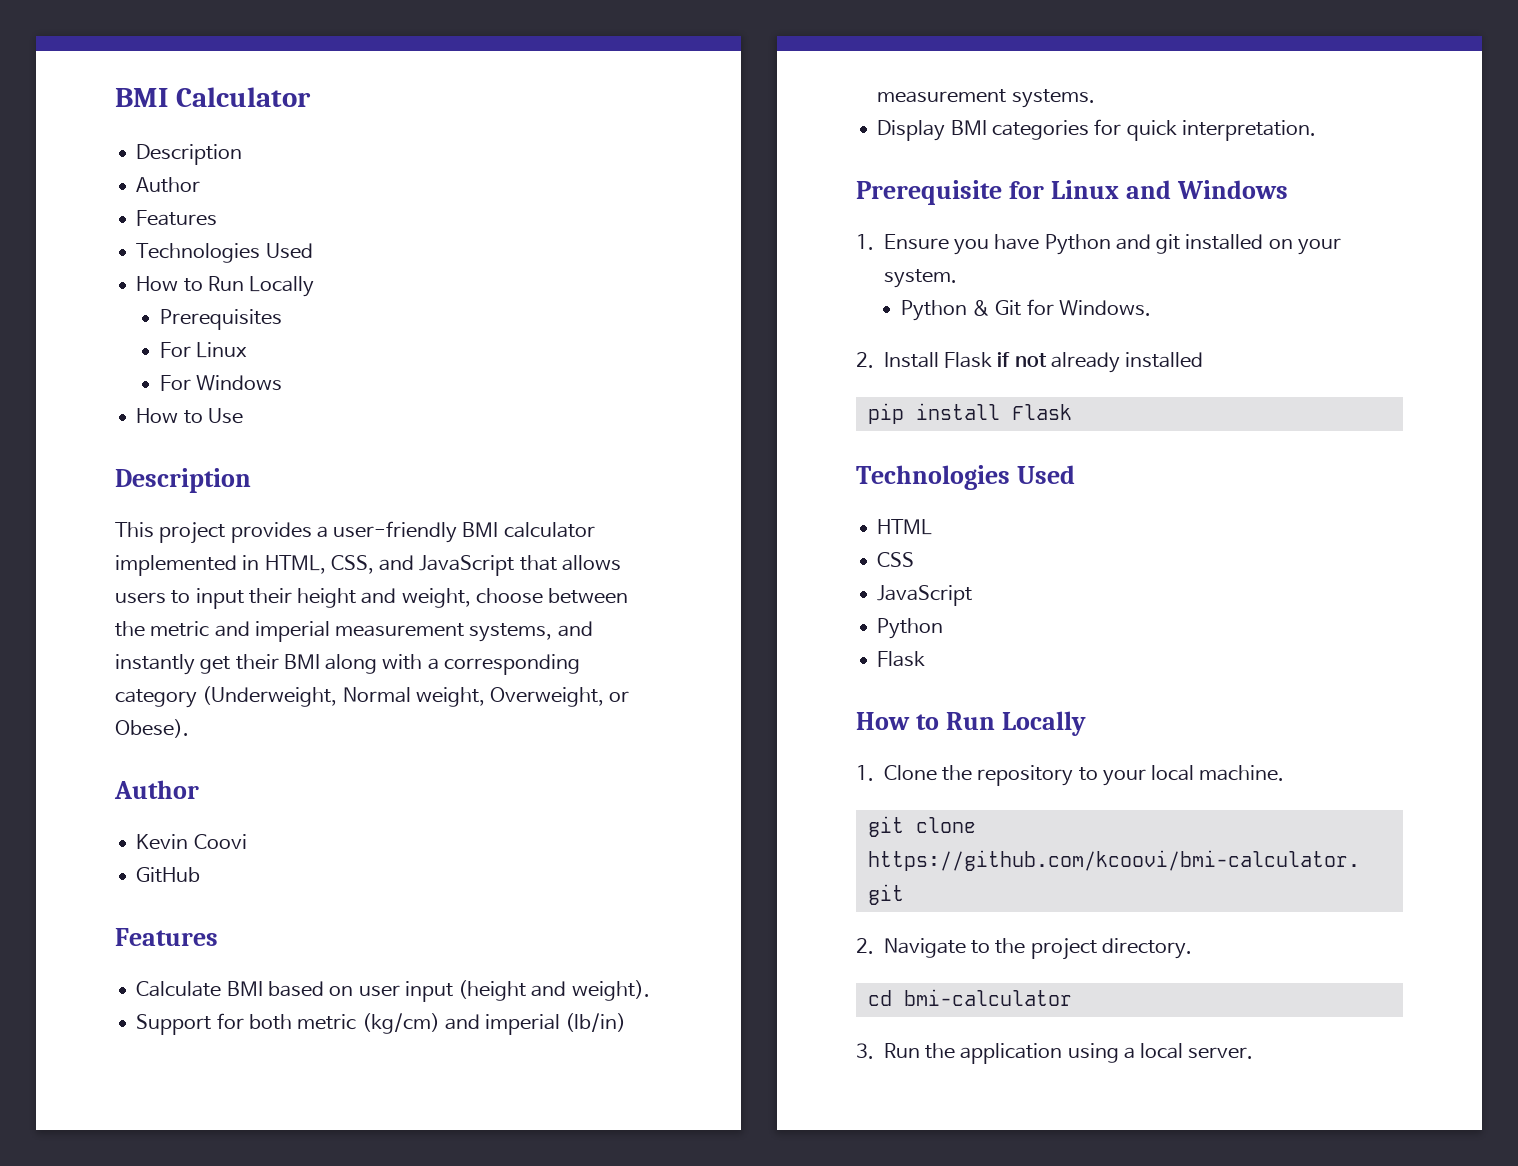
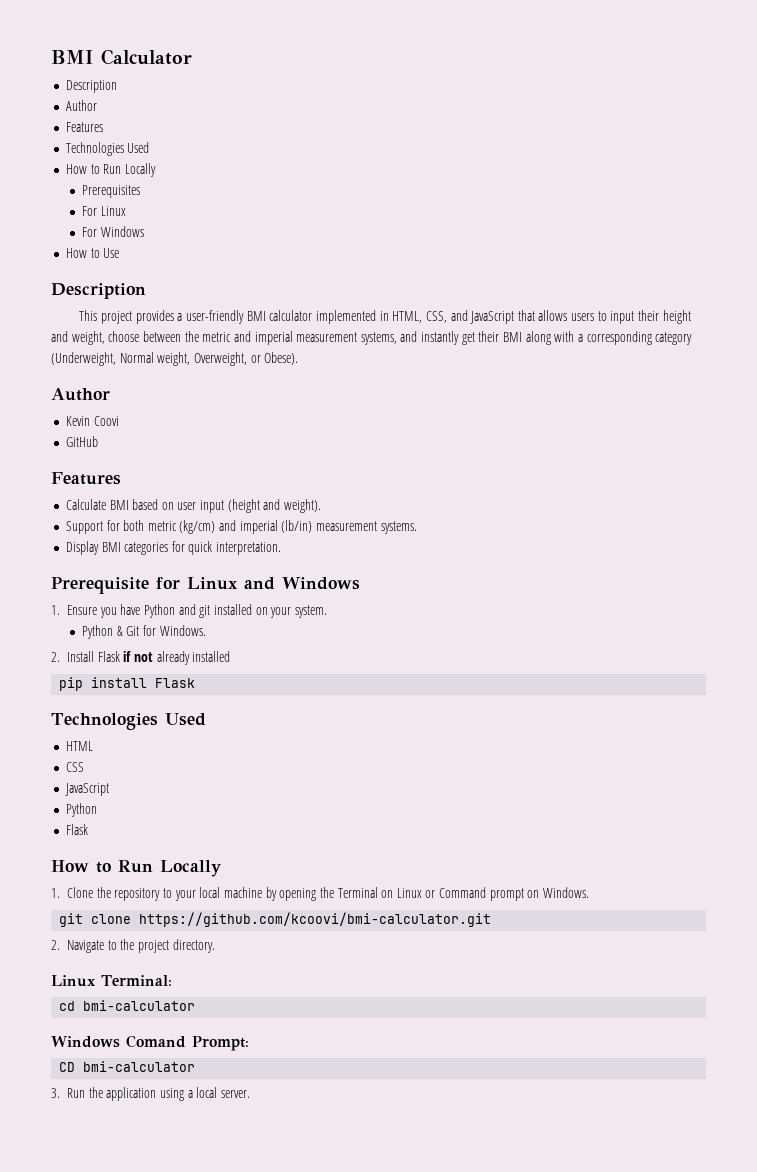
- 1. Clone the repository to your local machine.
+ 1. Clone the repository to your local machine by opening the Terminal on Linux or Command prompt on Windows.
+ Linux Terminal:
+ Windows Comand Prompt:
+ CD bmi-calculator

